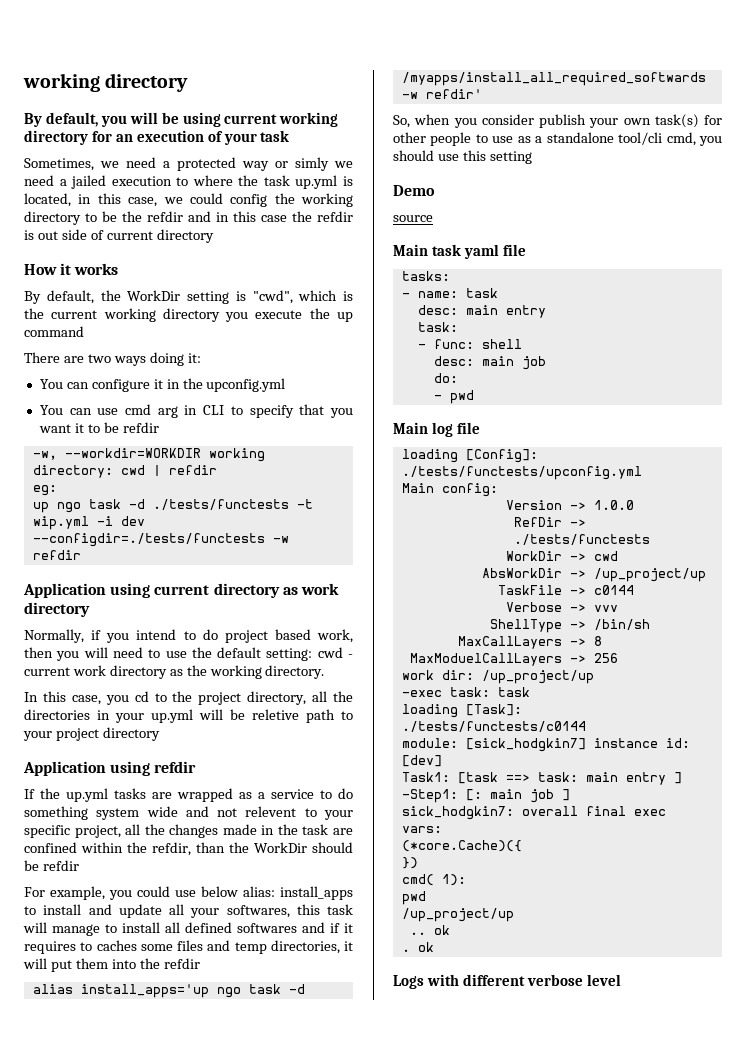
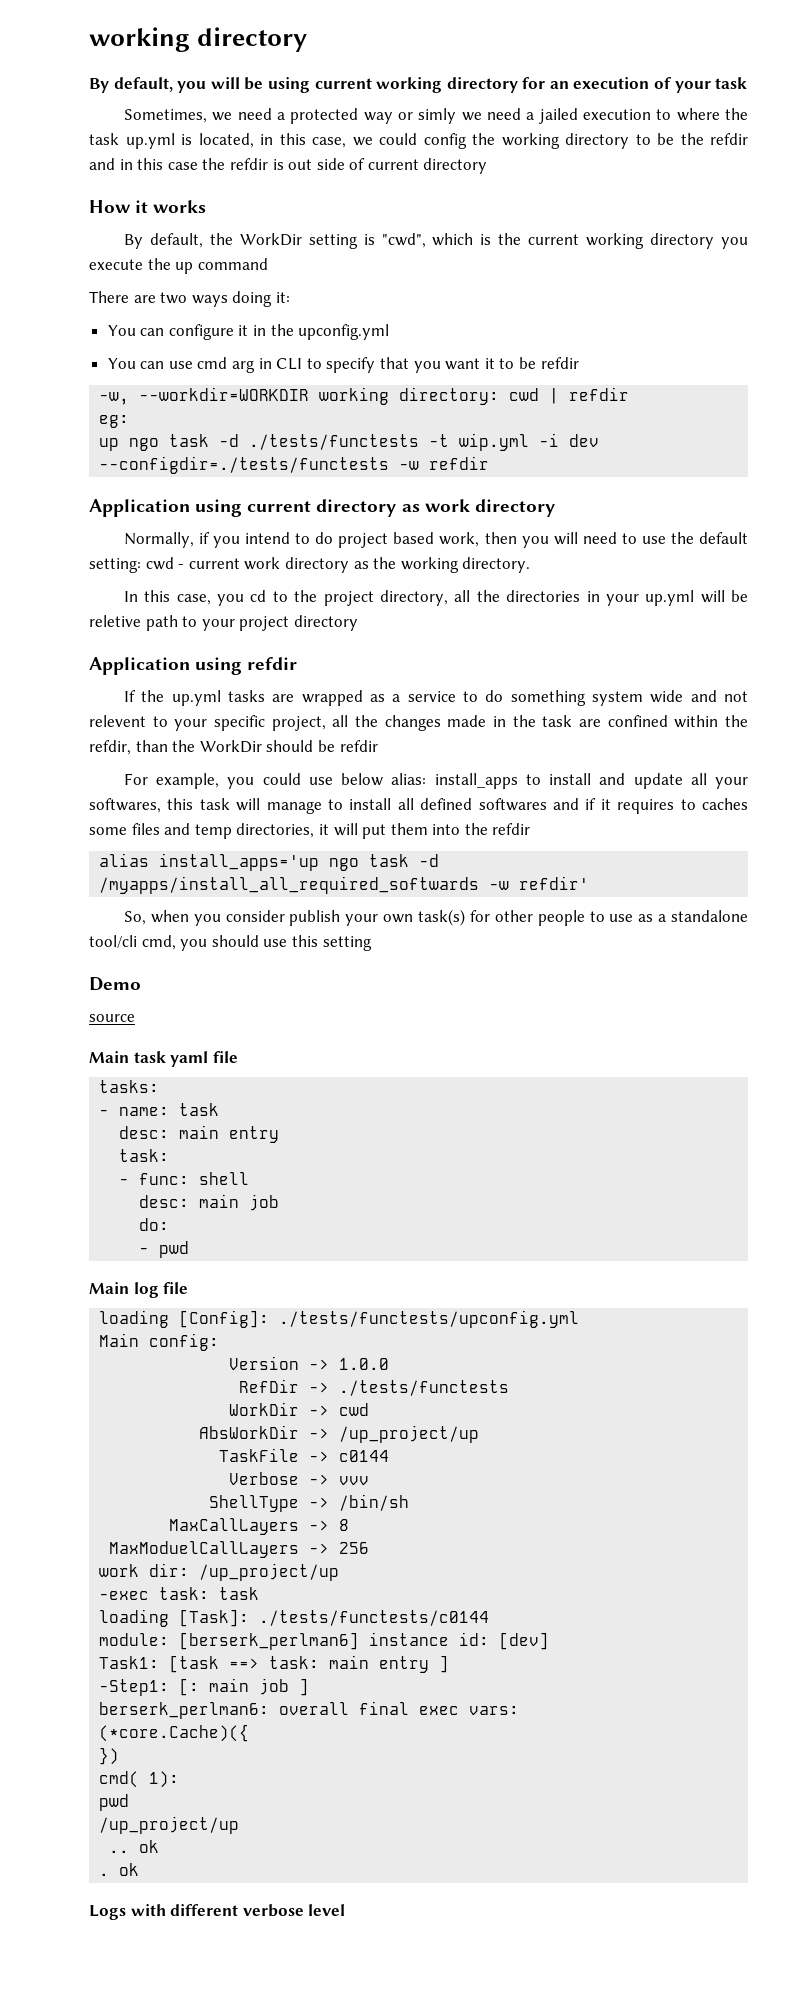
- module: [sick_hodgkin7] instance id: [dev]
+ module: [berserk_perlman6] instance id: [dev]
- sick_hodgkin7: overall final exec vars:
+ berserk_perlman6: overall final exec vars:

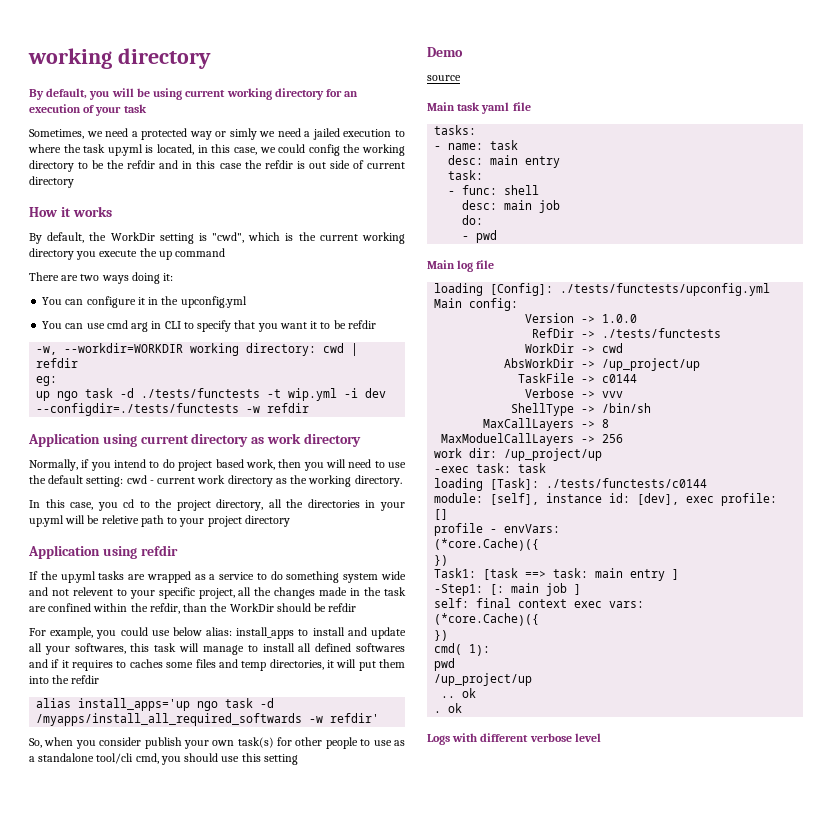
- module: [berserk_perlman6] instance id: [dev]
+ module: [self], instance id: [dev], exec profile: []
+ profile - envVars:
+ (*core.Cache)({
+ })
- berserk_perlman6: overall final exec vars:
+ self: final context exec vars:

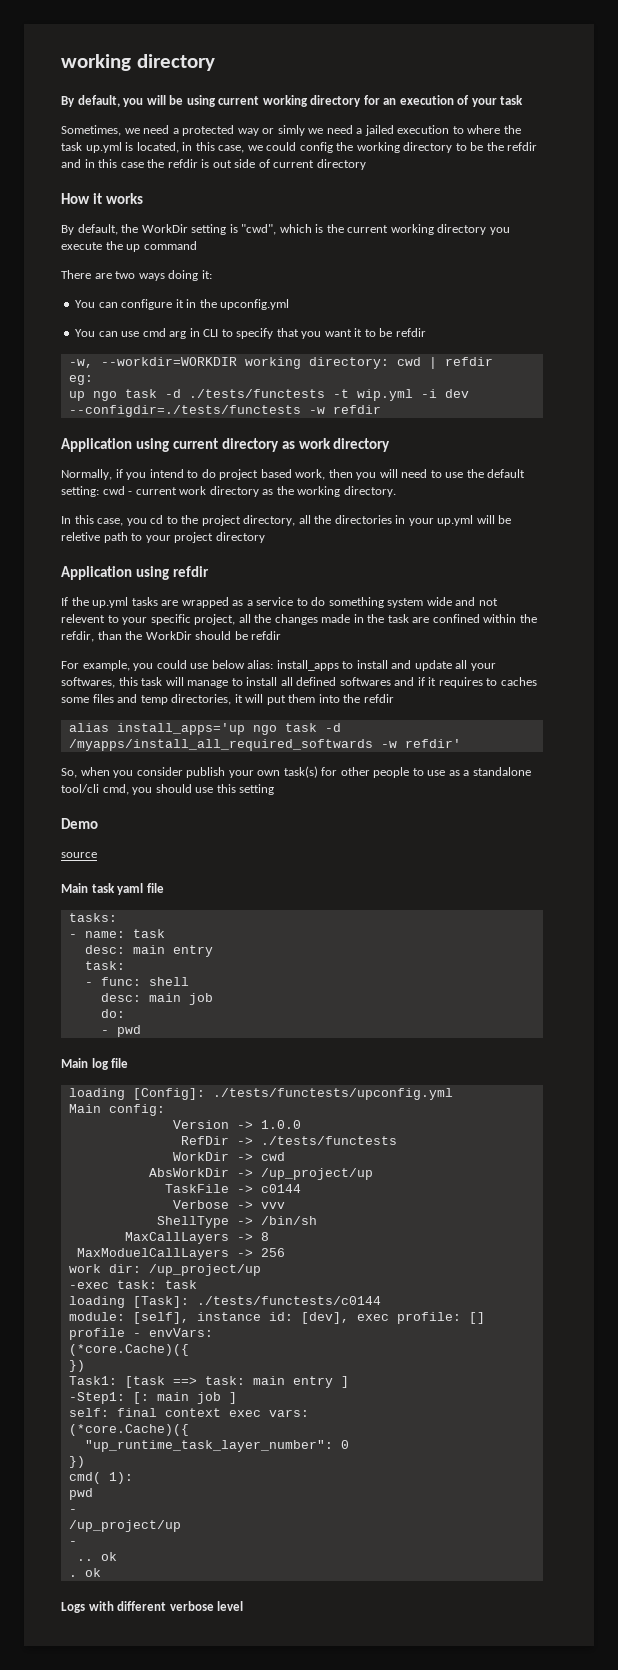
+ "up_runtime_task_layer_number": 0
  cmd( 1):
  pwd
+ -
  /up_project/up
+ -

